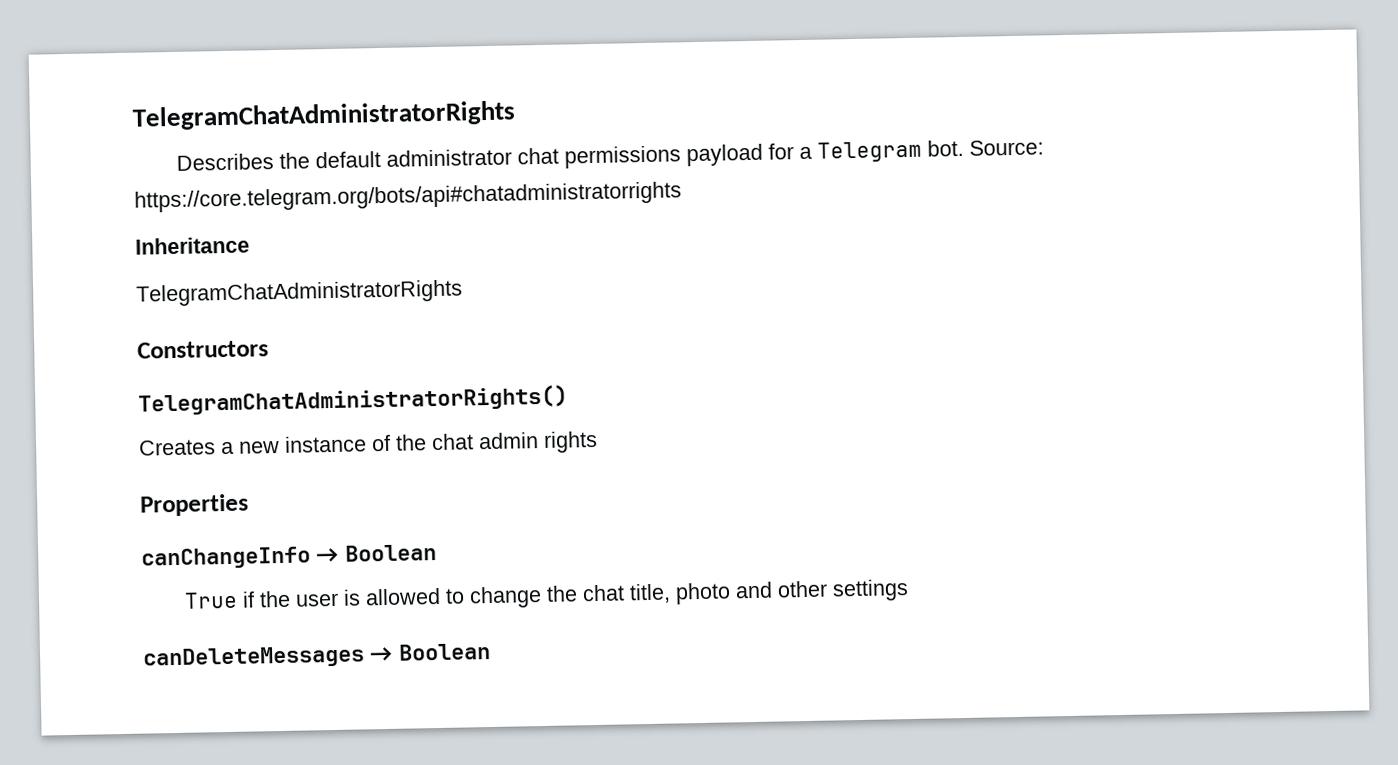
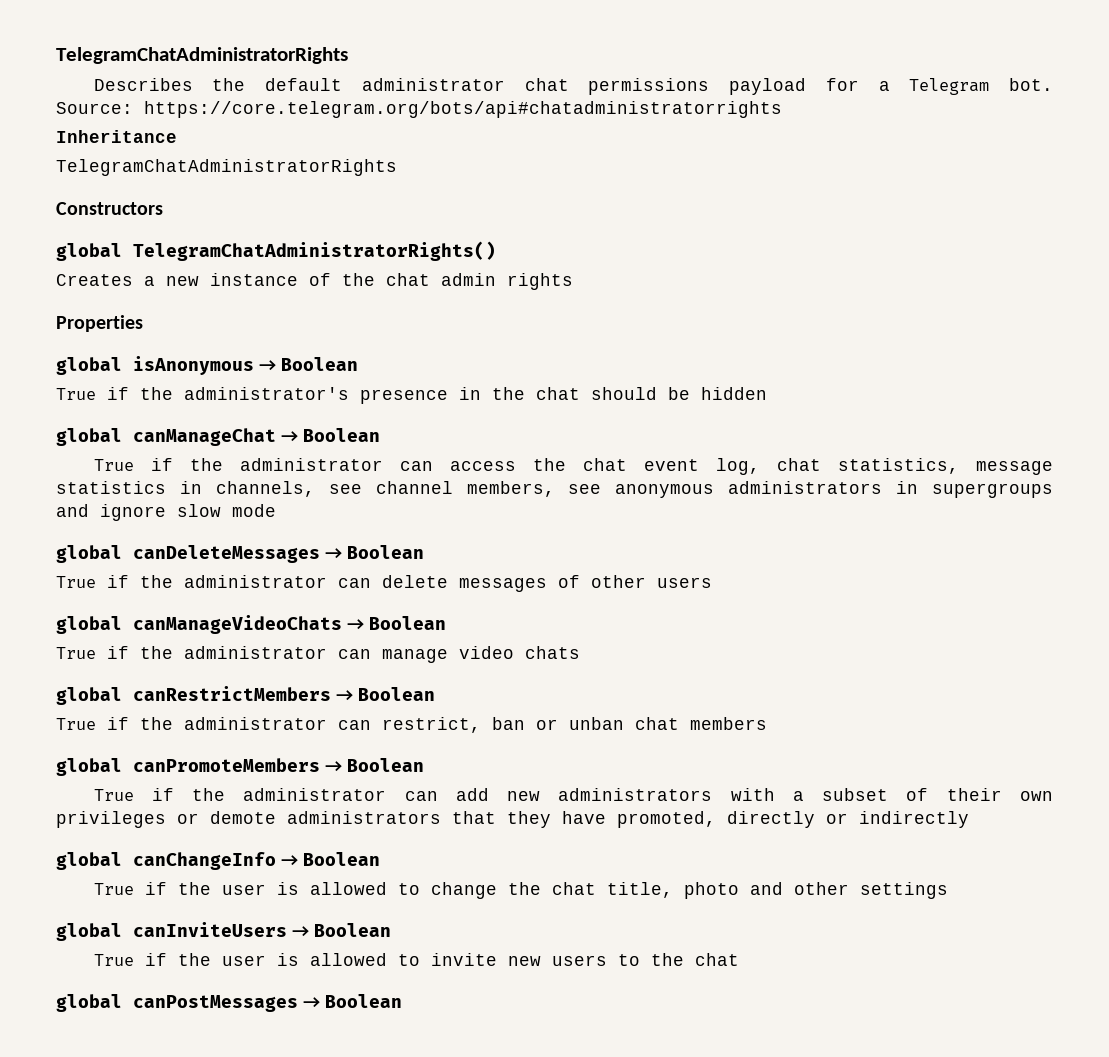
- TelegramChatAdministratorRights()
+ global TelegramChatAdministratorRights()
- canChangeInfo → Boolean
+ global isAnonymous → Boolean
+ True if the administrator's presence in the chat should be hidden
+ global canManageChat → Boolean
+ True if the administrator can access the chat event log, chat statistics, message statistics in channels, see channel members, see anonymous administrators in supergroups and ignore slow mode
+ global canDeleteMessages → Boolean
+ True if the administrator can delete messages of other users
+ global canManageVideoChats → Boolean
+ True if the administrator can manage video chats
+ global canRestrictMembers → Boolean
+ True if the administrator can restrict, ban or unban chat members
+ global canPromoteMembers → Boolean
+ True if the administrator can add new administrators with a subset of their own privileges or demote administrators that they have promoted, directly or indirectly
+ global canChangeInfo → Boolean
- canDeleteMessages → Boolean
+ global canInviteUsers → Boolean
+ True if the user is allowed to invite new users to the chat
+ global canPostMessages → Boolean

